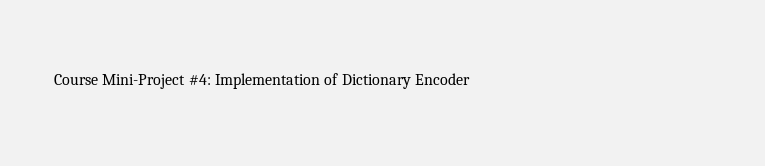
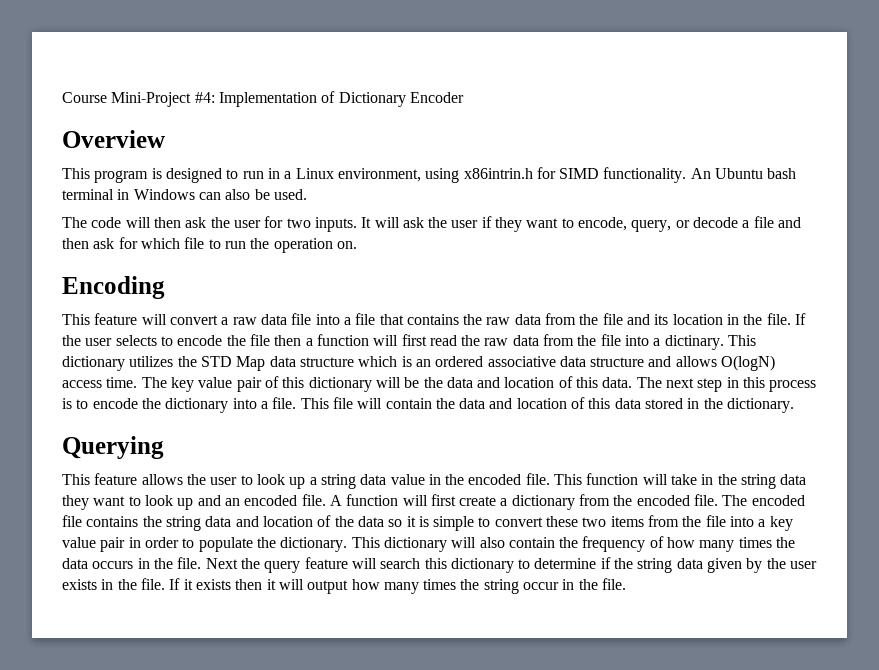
+ Overview
+ This program is designed to run in a Linux environment, using x86intrin.h for SIMD functionality. An Ubuntu bash terminal in Windows can also be used.
+ The code will then ask the user for two inputs. It will ask the user if they want to encode, query, or decode a file and then ask for which file to run the operation on.
+ Encoding
+ This feature will convert a raw data file into a file that contains the raw data from the file and its location in the file. If the user selects to encode the file then a function will first read the raw data from the file into a dictinary. This dictionary utilizes the STD Map data structure which is an ordered associative data structure and allows O(logN) access time. The key value pair of this dictionary will be the data and location of this data. The next step in this process is to encode the dictionary into a file. This file will contain the data and location of this data stored in the dictionary.
+ Querying
+ This feature allows the user to look up a string data value in the encoded file. This function will take in the string data they want to look up and an encoded file. A function will first create a dictionary from the encoded file. The encoded file contains the string data and location of the data so it is simple to convert these two items from the file into a key value pair in order to populate the dictionary. This dictionary will also contain the frequency of how many times the data occurs in the file. Next the query feature will search this dictionary to determine if the string data given by the user exists in the file. If it exists then it will output how many times the string occur in the file.

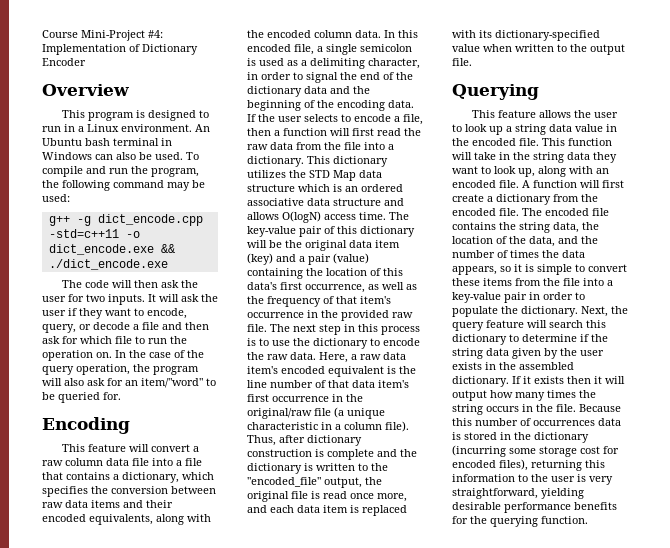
- This program is designed to run in a Linux environment, using x86intrin.h for SIMD functionality.
+ This program is designed to run in a Linux environment.
+ To compile and run the program, the following command may be used:
+ g++ -g dict_encode.cpp -std=c++11 -o dict_encode.exe && ./dict_encode.exe
+ In the case of the query operation, the program will also ask for an item/"word" to be queried for.
- This feature will convert a raw data file into a file that contains the raw data from the file and its location in the file.
+ This feature will convert a raw column data file into a file that contains a dictionary, which specifies the conversion between raw data items and their encoded equivalents, along with the encoded column data. In this encoded file, a single semicolon is used as a delimiting character, in order to signal the end of the dictionary data and the beginning of the encoding data.
- If the user selects to encode the file then a function will first read the raw data from the file into a dictinary.
+ If the user selects to encode a file, then a function will first read the raw data from the file into a dictionary.
- The key value pair of this dictionary will be the data and location of this data.
+ The key-value pair of this dictionary will be the original data item (key) and a pair (value) containing the location of this data's first occurrence, as well as the frequency of that item's occurrence in the provided raw file.
- The next step in this process is to encode the dictionary into a file. This file will contain the data and location of this data stored in the dictionary.
+ The next step in this process is to use the dictionary to encode the raw data. Here, a raw data item's encoded equivalent is the line number of that data item's first occurrence in the original/raw file (a unique characteristic in a column file). Thus, after dictionary construction is complete and the dictionary is written to the "encoded_file" output, the original file is read once more, and each data item is replaced with its dictionary-specified value when written to the output file.
- This function will take in the string data they want to look up and an encoded file.
+ This function will take in the string data they want to look up, along with an encoded file.
- The encoded file contains the string data and location of the data so it is simple to convert these two items from the file into a key value pair in order to populate the dictionary.
+ The encoded file contains the string data, the location of the data, and the number of times the data appears, so it is simple to convert these items from the file into a key-value pair in order to populate the dictionary.
- This dictionary will also contain the frequency of how many times the data occurs in the file. Next the query feature will search this dictionary to determine if the string data given by the user exists in the file.
+ Next, the query feature will search this dictionary to determine if the string data given by the user exists in the assembled dictionary.
- If it exists then it will output how many times the string occur in the file.
+ If it exists then it will output how many times the string occurs in the file. Because this number of occurrences data is stored in the dictionary (incurring some storage cost for encoded files), returning this information to the user is very straightforward, yielding desirable performance benefits for the querying function.

